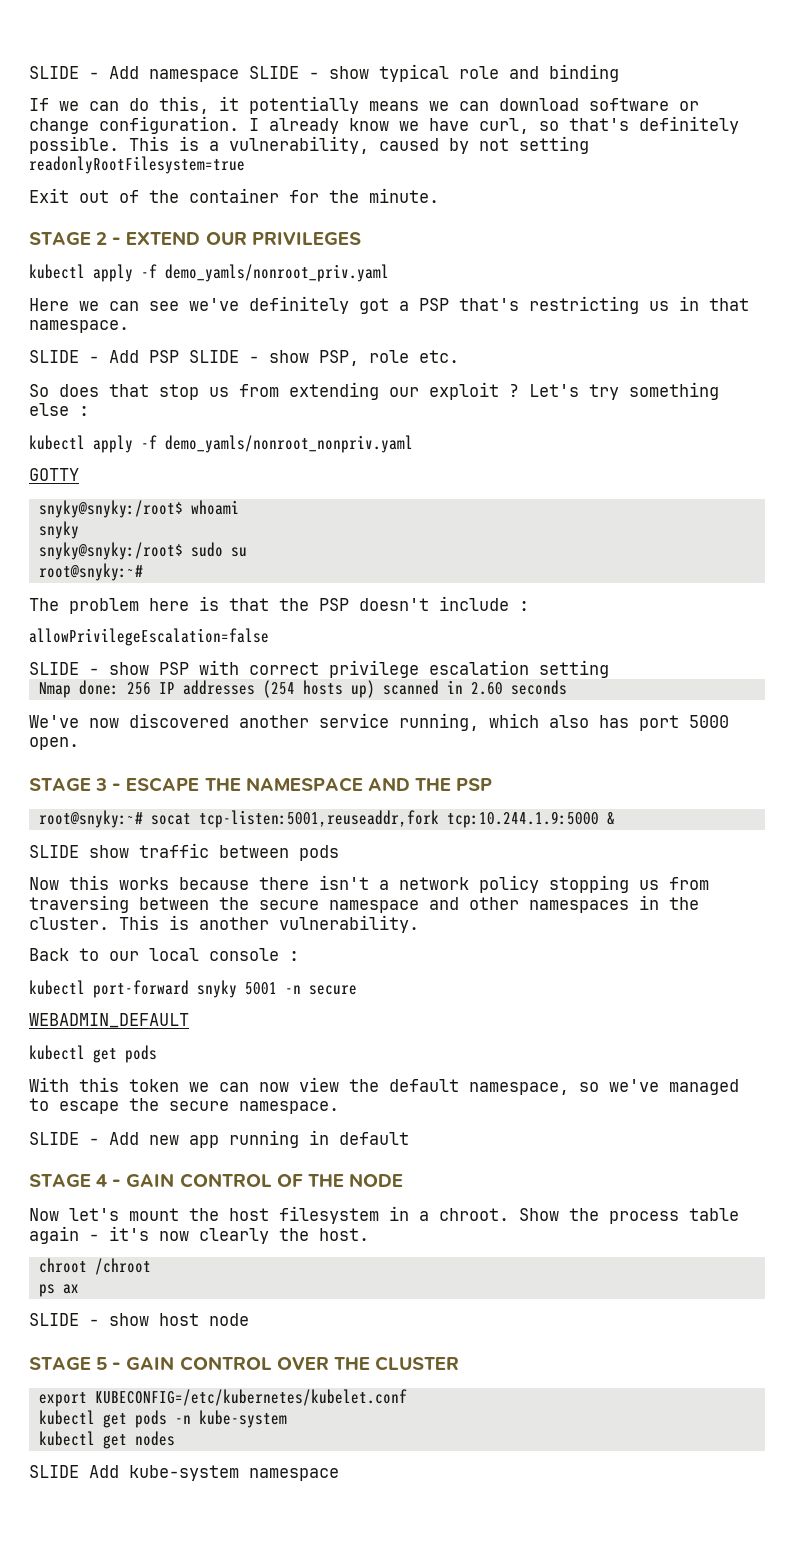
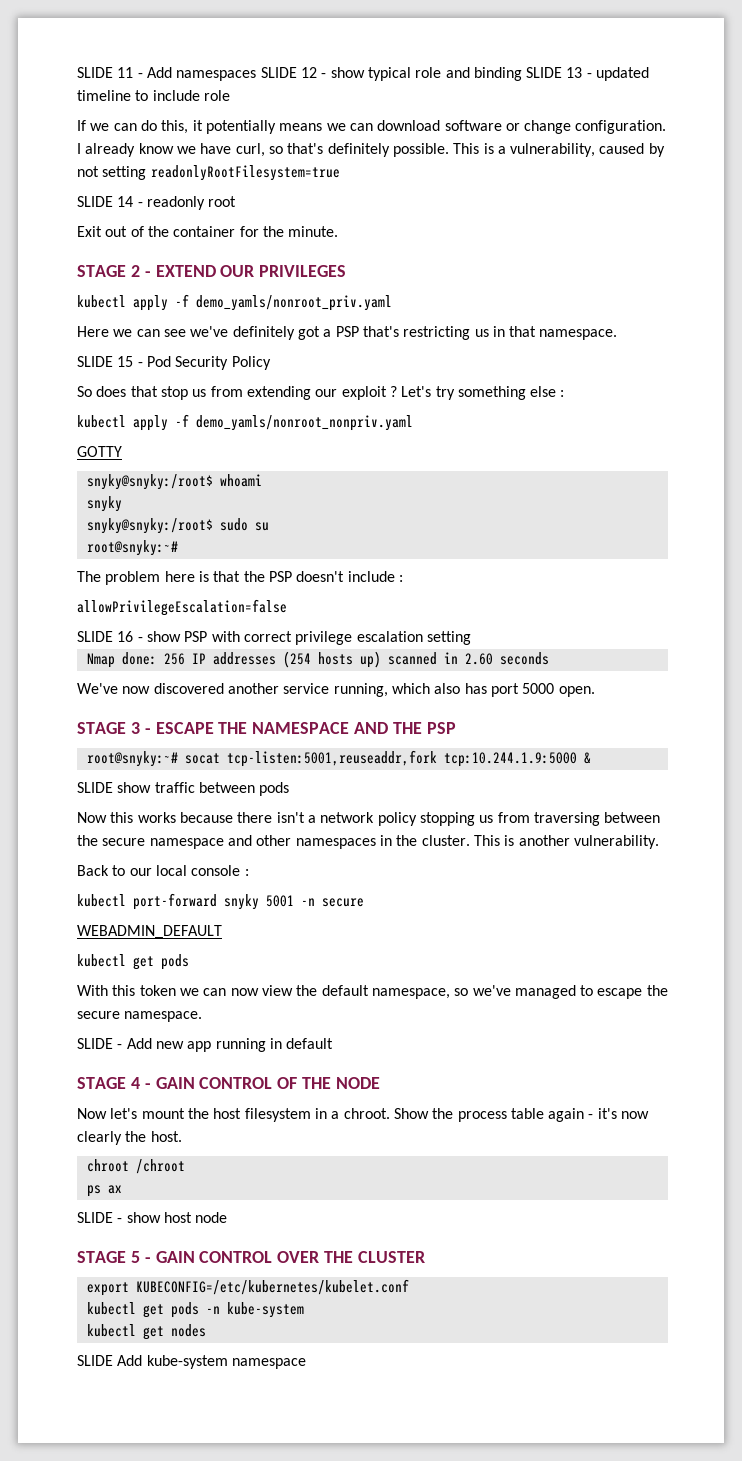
- SLIDE - Add namespace SLIDE - show typical role and binding
+ SLIDE 11 - Add namespaces SLIDE 12 - show typical role and binding SLIDE 13 - updated timeline to include role
+ SLIDE 14 - readonly root
- SLIDE - Add PSP SLIDE - show PSP, role etc.
+ SLIDE 15 - Pod Security Policy
- SLIDE - show PSP with correct privilege escalation setting
+ SLIDE 16 - show PSP with correct privilege escalation setting

